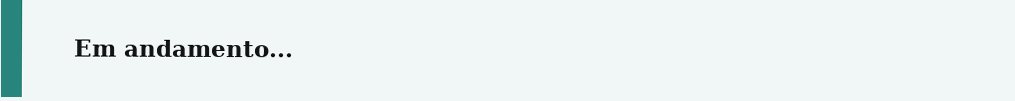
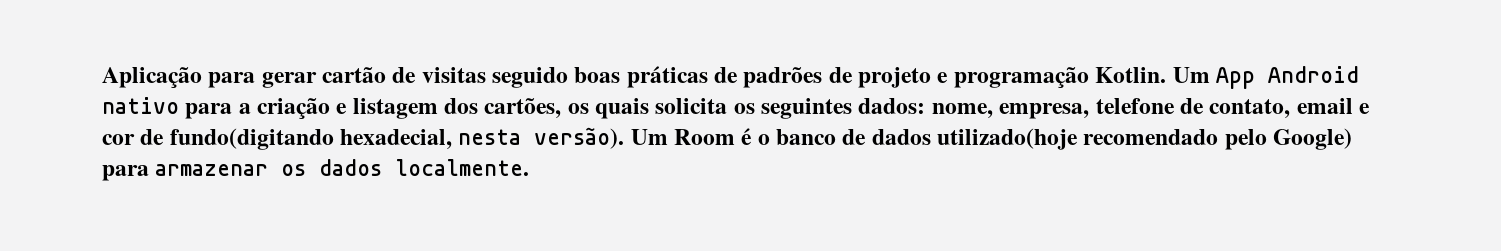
- Em andamento...
+ Aplicação para gerar cartão de visitas seguido boas práticas de padrões de projeto e programação Kotlin. Um App Android nativo para a criação e listagem dos cartões, os quais solicita os seguintes dados: nome, empresa, telefone de contato, email e cor de fundo(digitando hexadecial, nesta versão). Um Room é o banco de dados utilizado(hoje recomendado pelo Google) para armazenar os dados localmente.

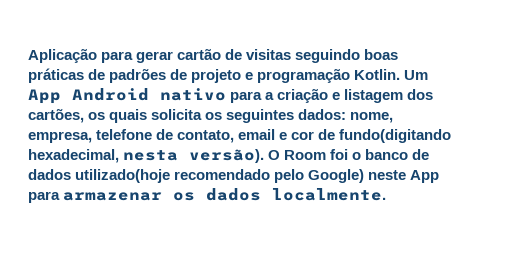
- Aplicação para gerar cartão de visitas seguido boas práticas de padrões de projeto e programação Kotlin.
+ Aplicação para gerar cartão de visitas seguindo boas práticas de padrões de projeto e programação Kotlin.
- Um App Android nativo para a criação e listagem dos cartões, os quais solicita os seguintes dados: nome, empresa, telefone de contato, email e cor de fundo(digitando hexadecial, nesta versão).
+ Um App Android nativo para a criação e listagem dos cartões, os quais solicita os seguintes dados: nome, empresa, telefone de contato, email e cor de fundo(digitando hexadecimal, nesta versão).
- Um Room é o banco de dados utilizado(hoje recomendado pelo Google) para armazenar os dados localmente.
+ O Room foi o banco de dados utilizado(hoje recomendado pelo Google) neste App para armazenar os dados localmente.

